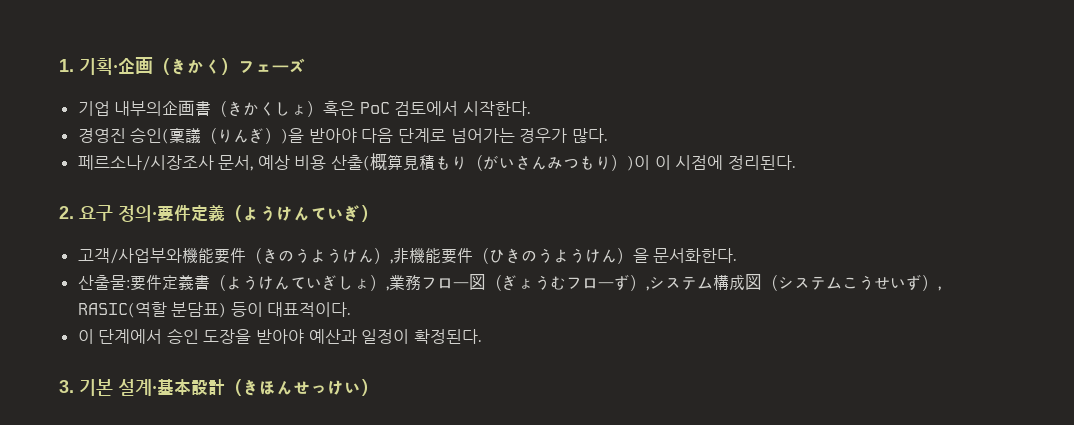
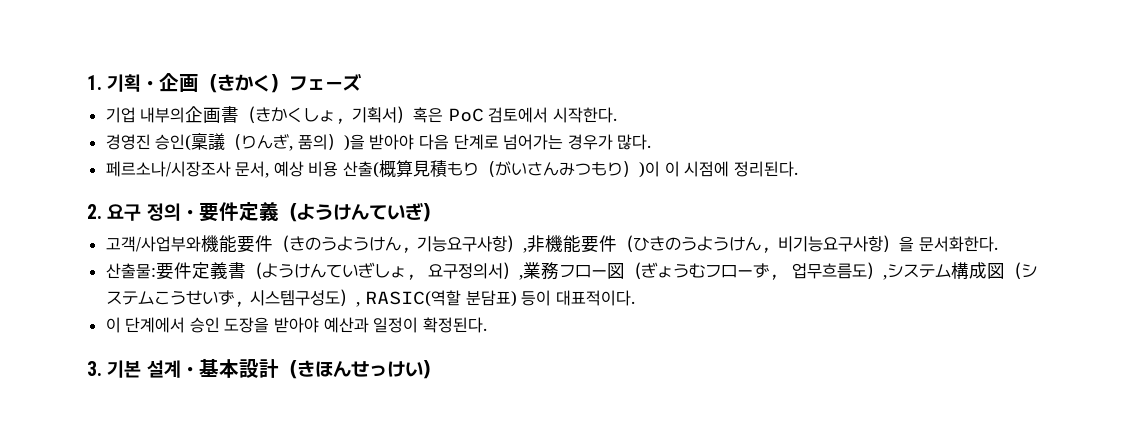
- 기업 내부의企画書（きかくしょ）혹은 PoC 검토에서 시작한다.
+ 기업 내부의企画書（きかくしょ, 기획서）혹은 PoC 검토에서 시작한다.
- 경영진 승인(稟議（りんぎ）)을 받아야 다음 단계로 넘어가는 경우가 많다.
+ 경영진 승인(稟議（りんぎ, 품의）)을 받아야 다음 단계로 넘어가는 경우가 많다.
- 고객/사업부와機能要件（きのうようけん）,非機能要件（ひきのうようけん）을 문서화한다.
+ 고객/사업부와機能要件（きのうようけん, 기능요구사항）,非機能要件（ひきのうようけん, 비기능요구사항）을 문서화한다.
- 산출물:要件定義書（ようけんていぎしょ）,業務フロー図（ぎょうむフローず）,システム構成図（システムこうせいず）, RASIC(역할 분담표) 등이 대표적이다.
+ 산출물:要件定義書（ようけんていぎしょ, 요구정의서）,業務フロー図（ぎょうむフローず, 업무흐름도）,システム構成図（システムこうせいず, 시스템구성도）, RASIC(역할 분담표) 등이 대표적이다.

